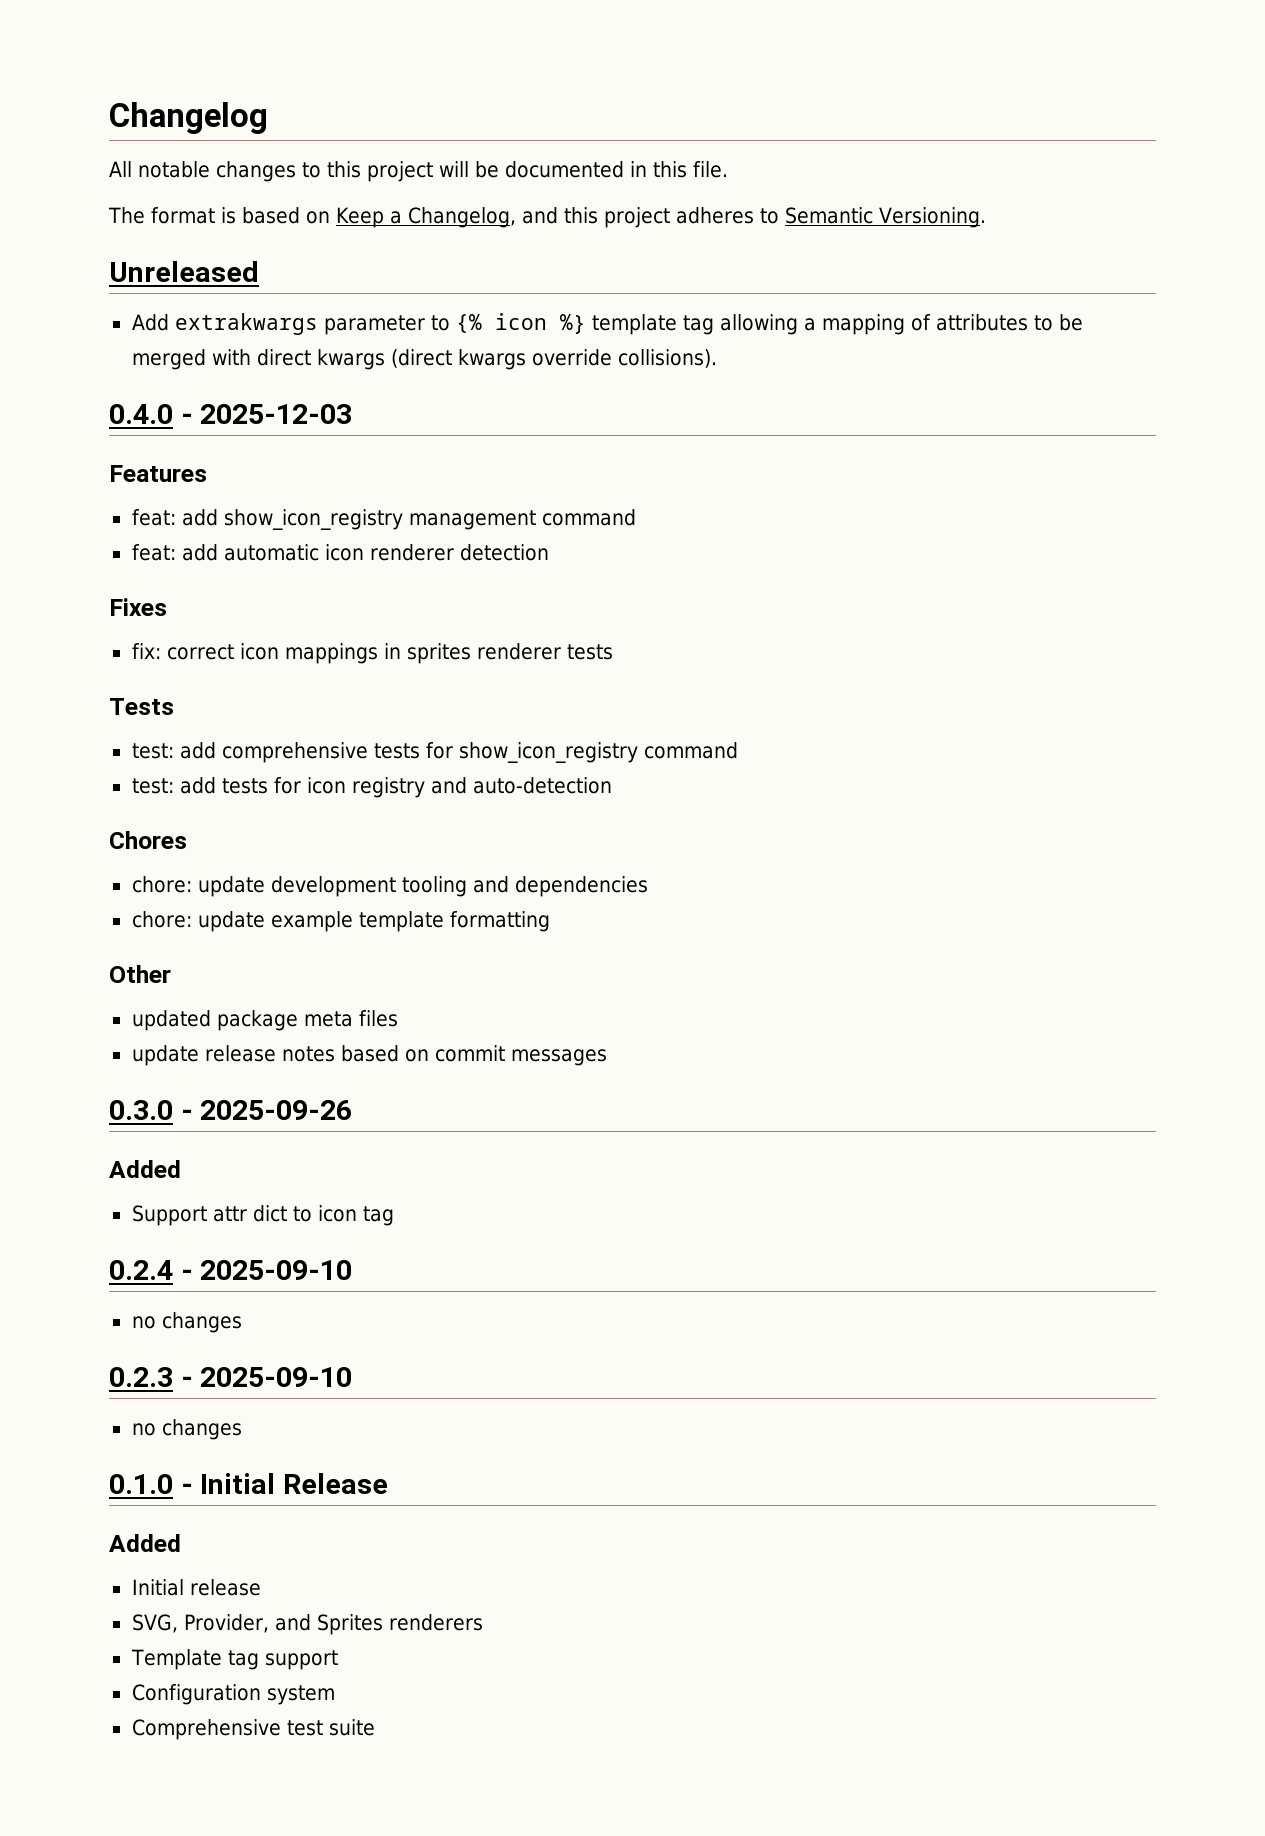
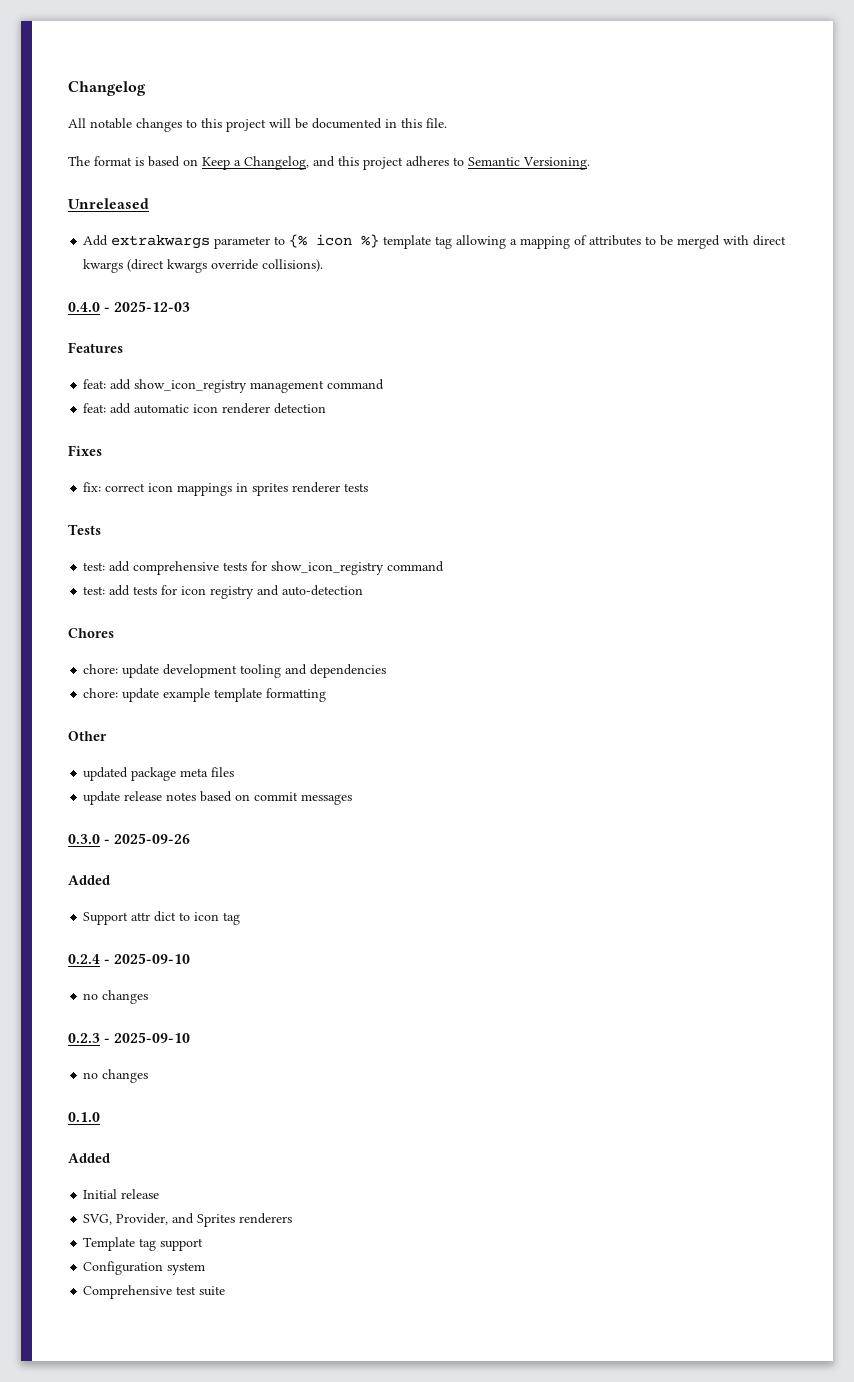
- 0.1.0 - Initial Release
+ 0.1.0

